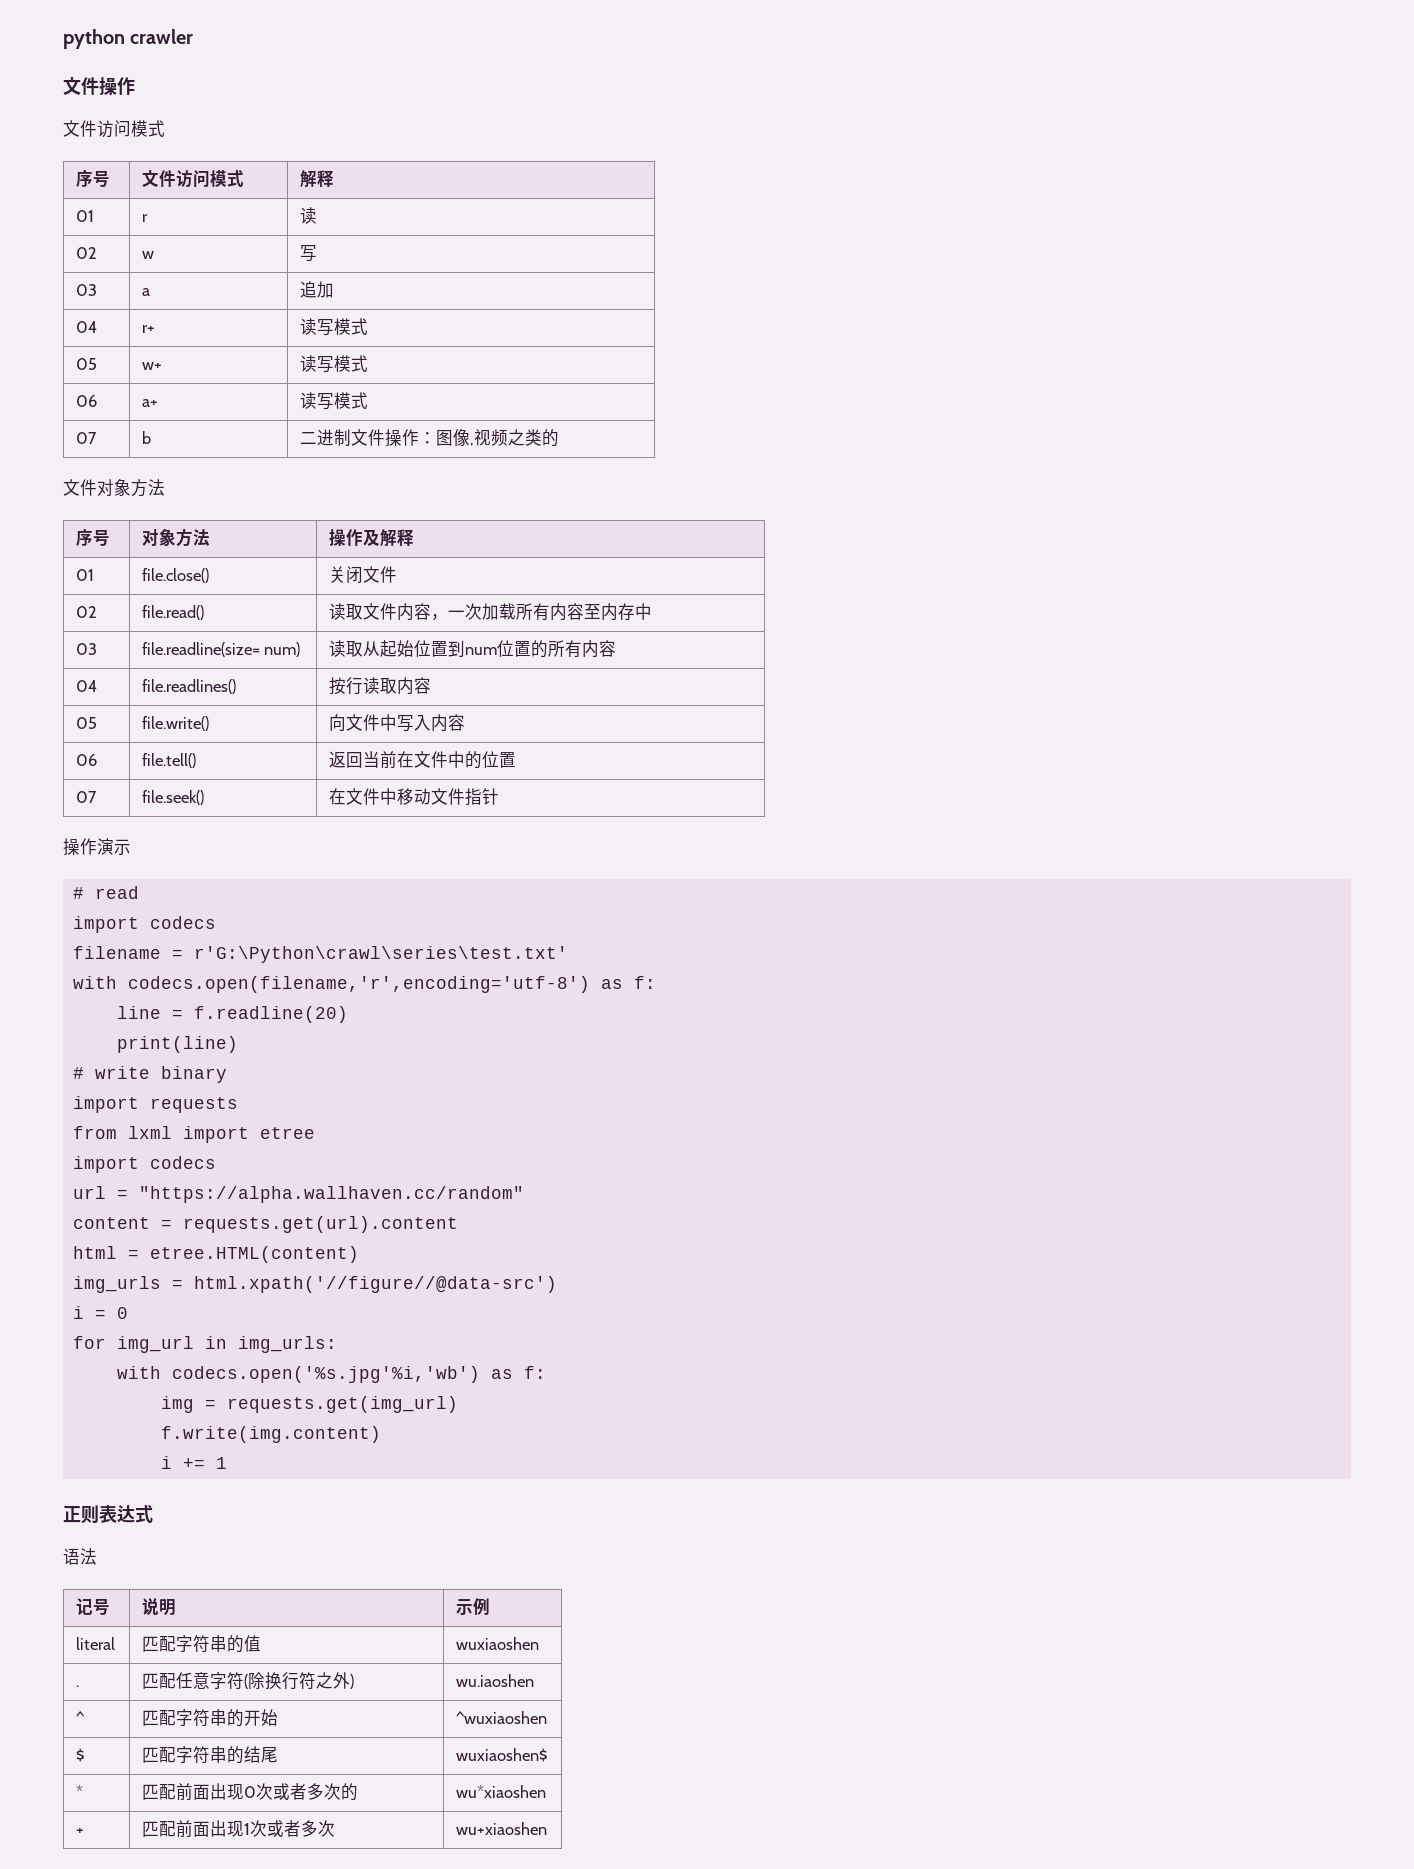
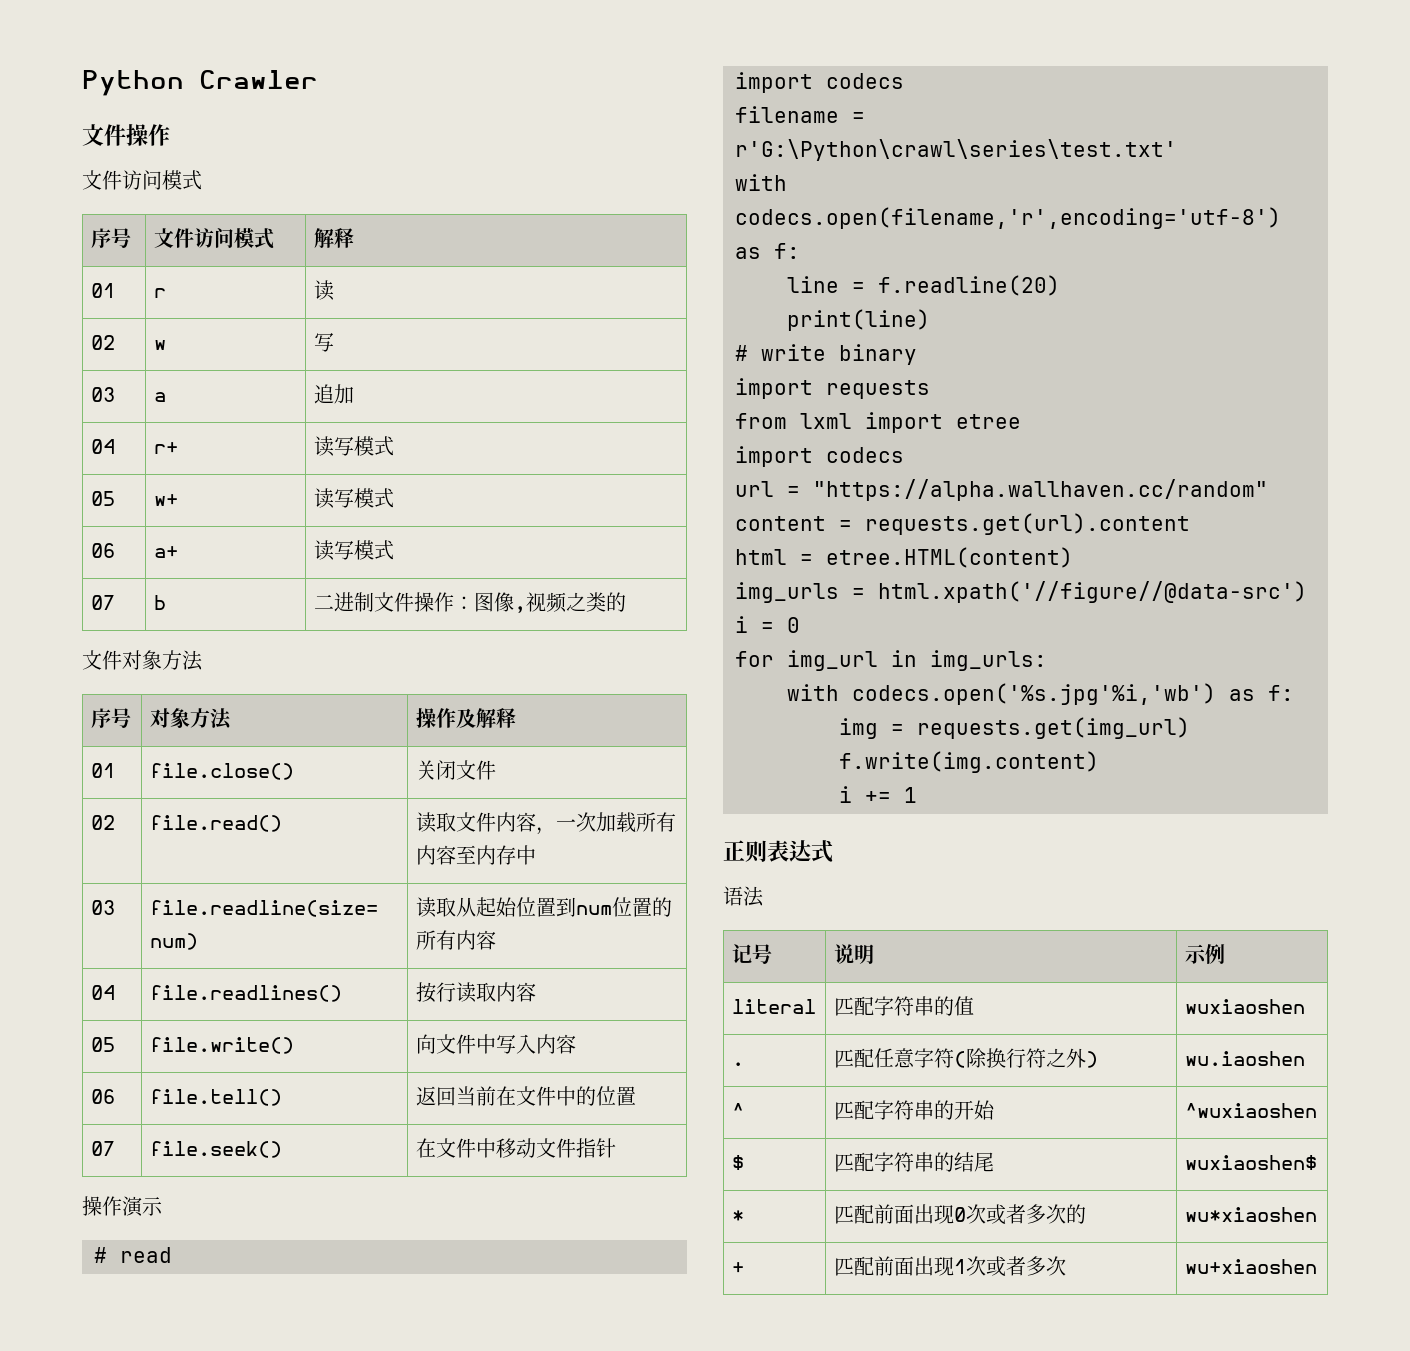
- python crawler
+ Python Crawler

